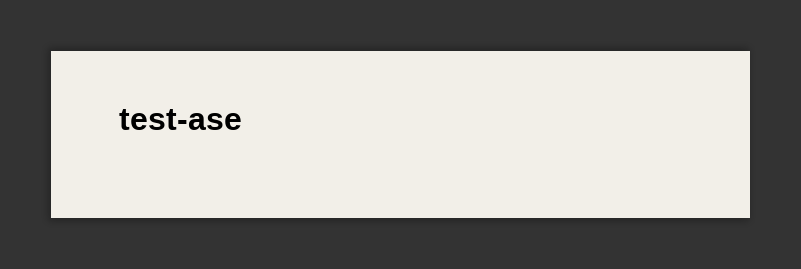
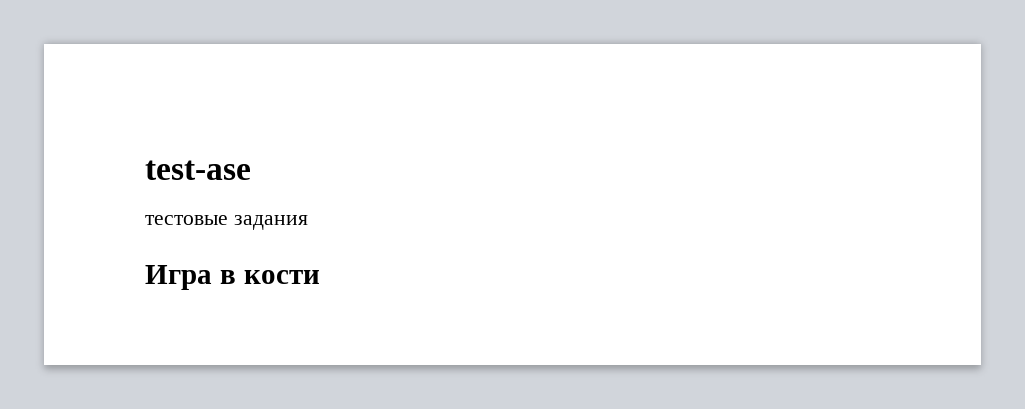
+ тестовые задания
+ Игра в кости

